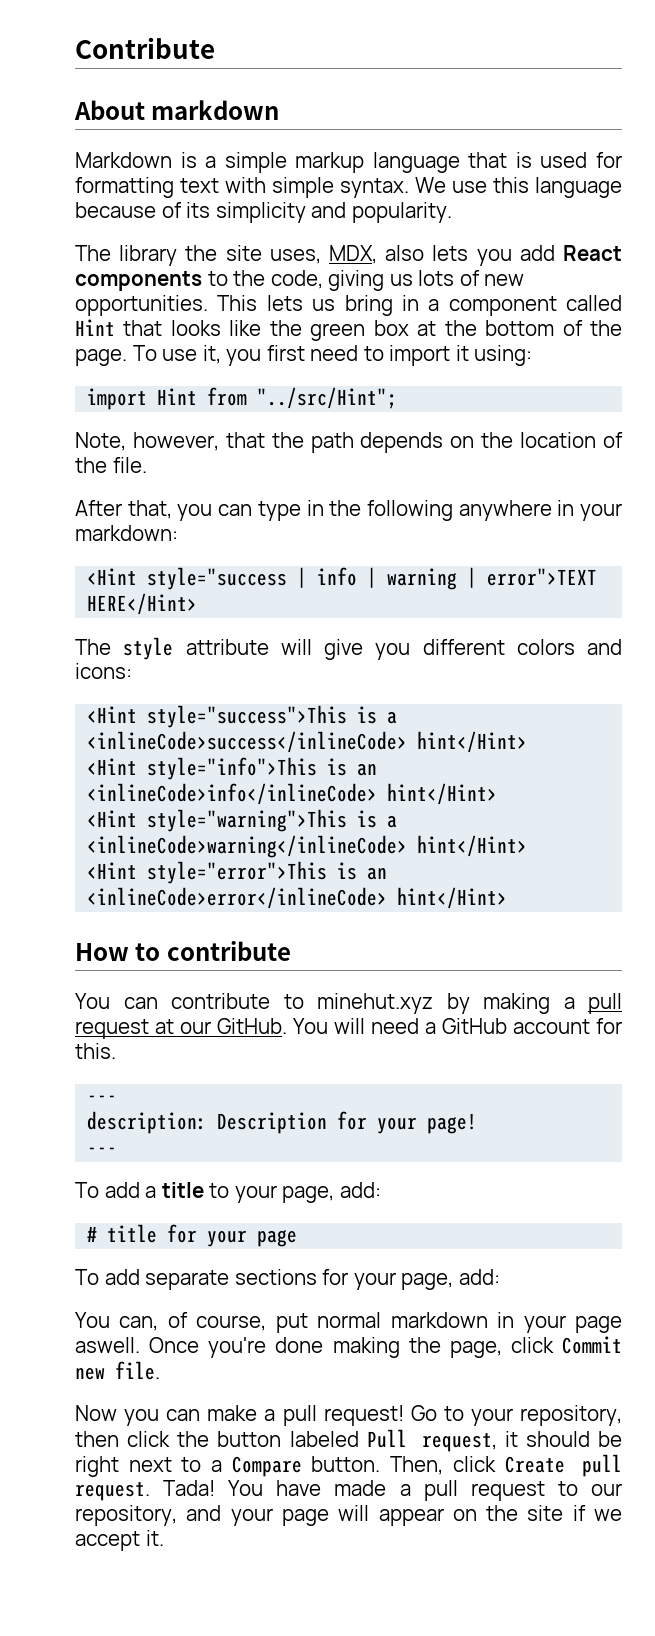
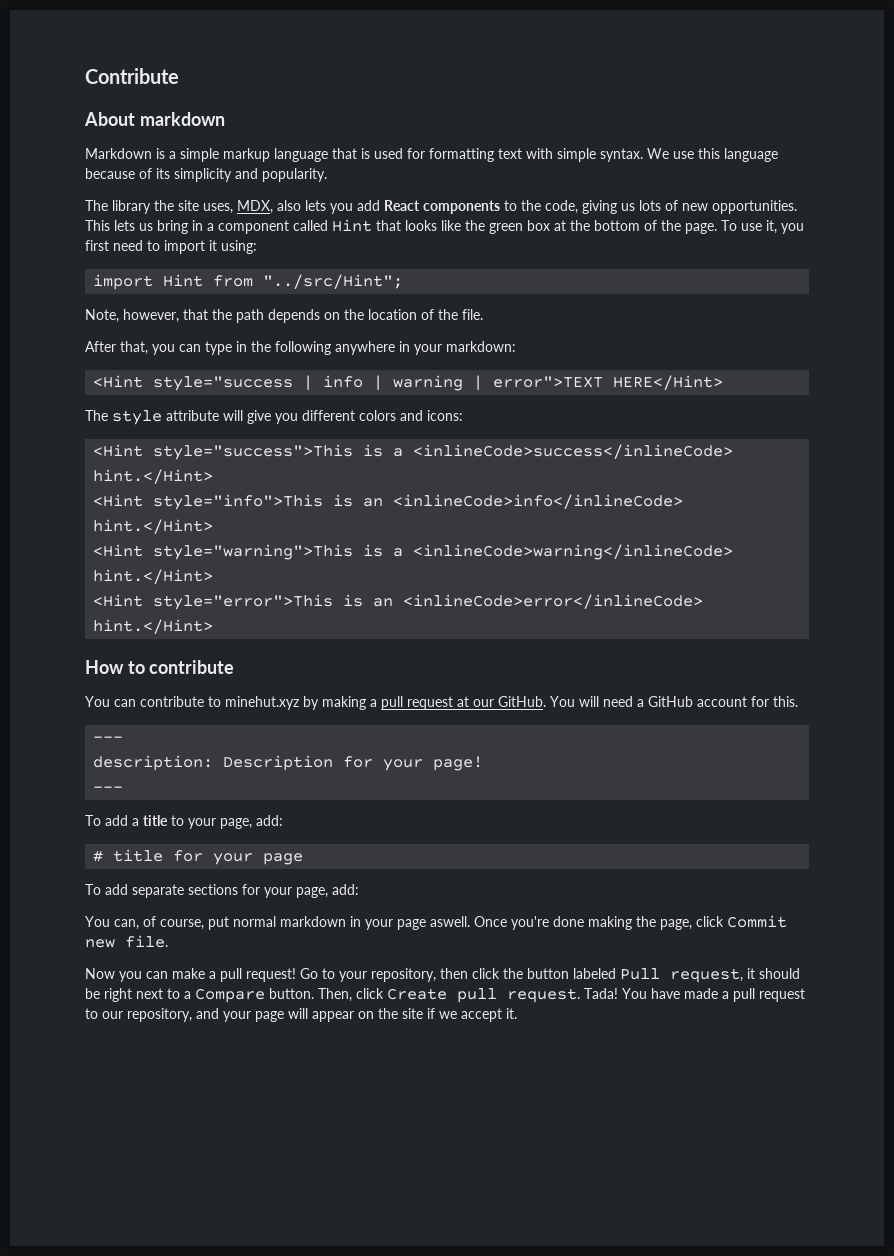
- <Hint style="success">This is a <inlineCode>success</inlineCode> hint</Hint>
+ <Hint style="success">This is a <inlineCode>success</inlineCode> hint.</Hint>
- <Hint style="info">This is an <inlineCode>info</inlineCode> hint</Hint>
+ <Hint style="info">This is an <inlineCode>info</inlineCode> hint.</Hint>
- <Hint style="warning">This is a <inlineCode>warning</inlineCode> hint</Hint>
+ <Hint style="warning">This is a <inlineCode>warning</inlineCode> hint.</Hint>
- <Hint style="error">This is an <inlineCode>error</inlineCode> hint</Hint>
+ <Hint style="error">This is an <inlineCode>error</inlineCode> hint.</Hint>

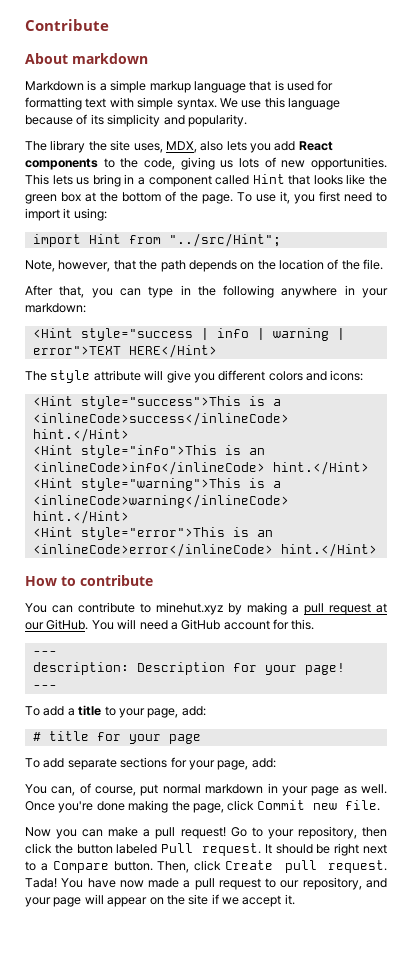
- You can, of course, put normal markdown in your page aswell.
+ You can, of course, put normal markdown in your page as well.
- Go to your repository, then click the button labeled Pull request, it should be right next to a Compare button.
+ Go to your repository, then click the button labeled Pull request. It should be right next to a Compare button.
- You have made a pull request to our repository, and your page will appear on the site if we accept it.
+ You have now made a pull request to our repository, and your page will appear on the site if we accept it.

